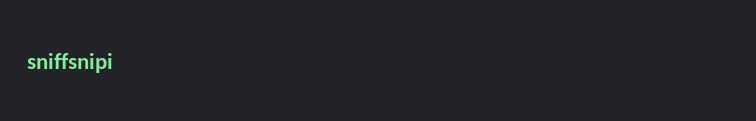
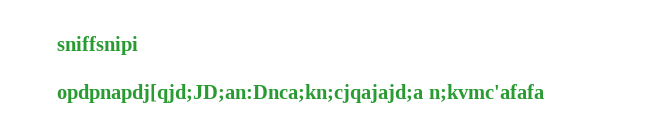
+ opdpnapdj[qjd;JD;an:Dnca;kn;cjqajajd;a n;kvmc'afafa

